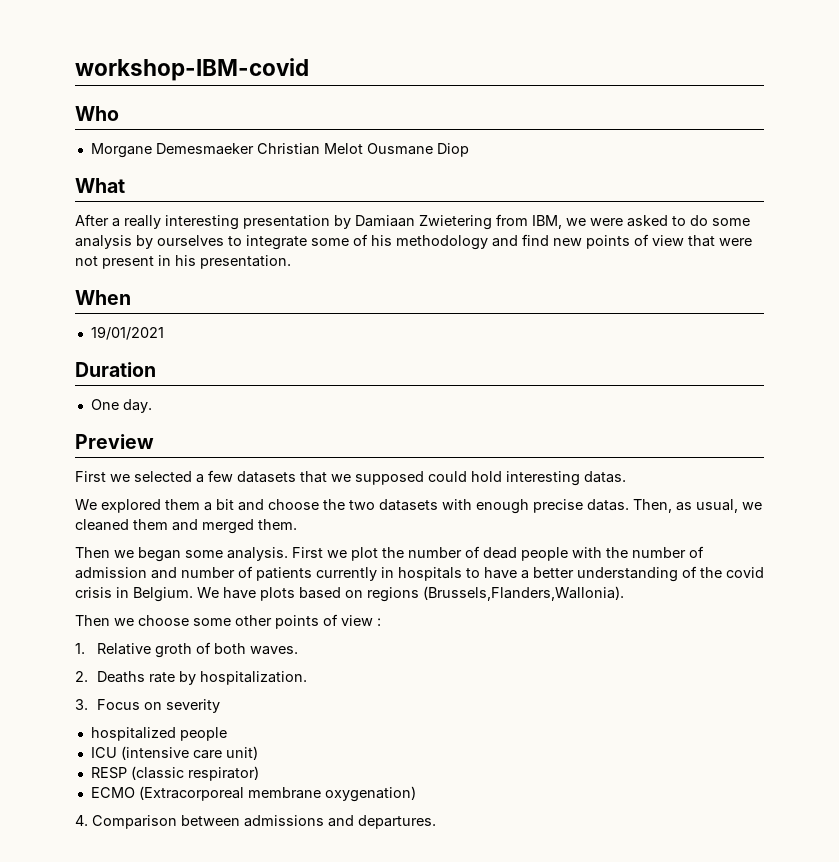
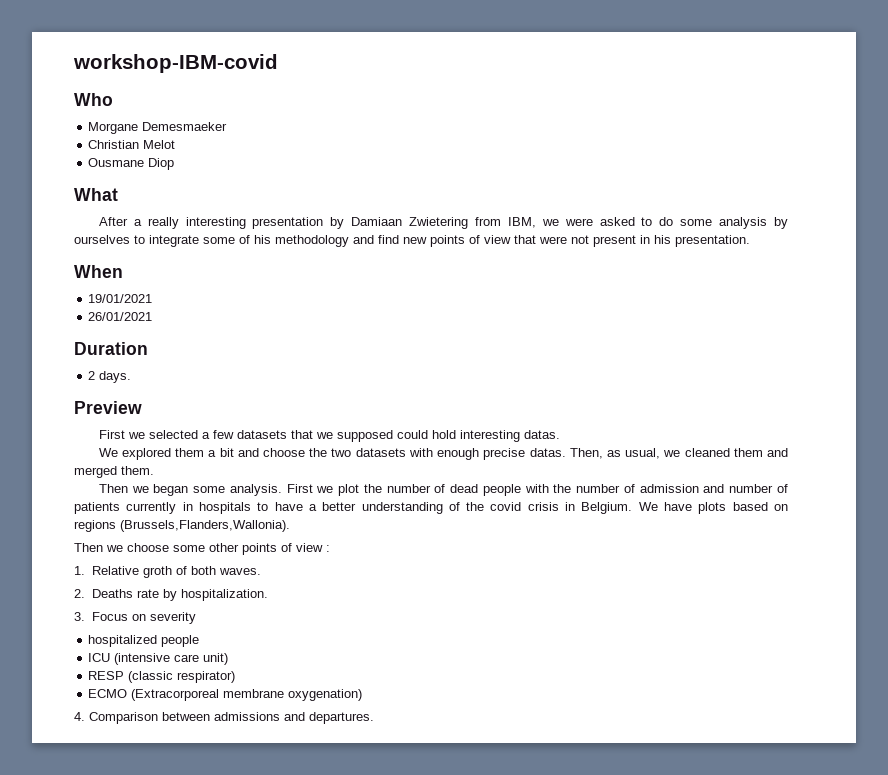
- Morgane Demesmaeker Christian Melot Ousmane Diop
+ Morgane Demesmaeker
+ Christian Melot
+ Ousmane Diop
+ 26/01/2021
- One day.
+ 2 days.

